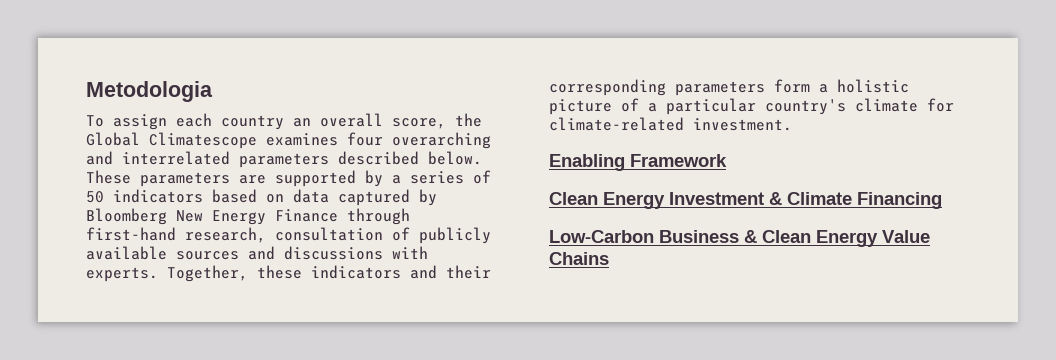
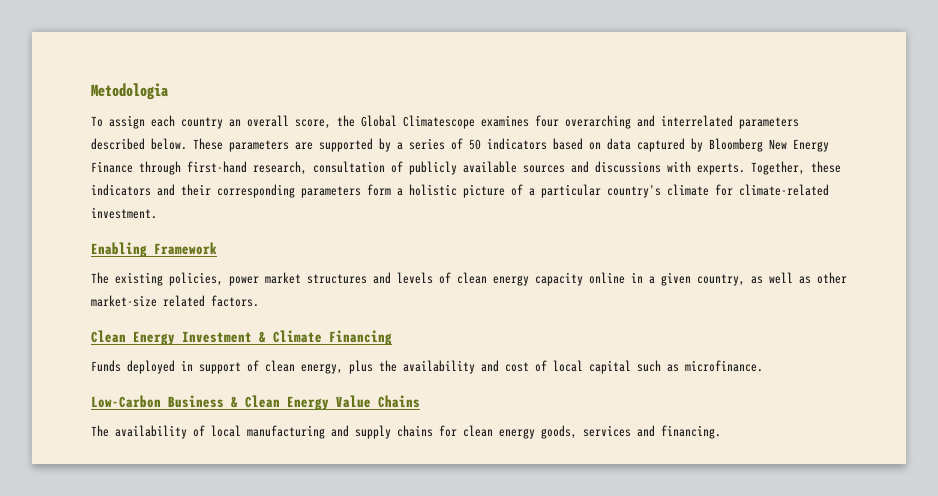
+ The existing policies, power market structures and levels of clean energy capacity online in a given country, as well as other market-size related factors.
+ Funds deployed in support of clean energy, plus the availability and cost of local capital such as microfinance.
+ The availability of local manufacturing and supply chains for clean energy goods, services and financing.

